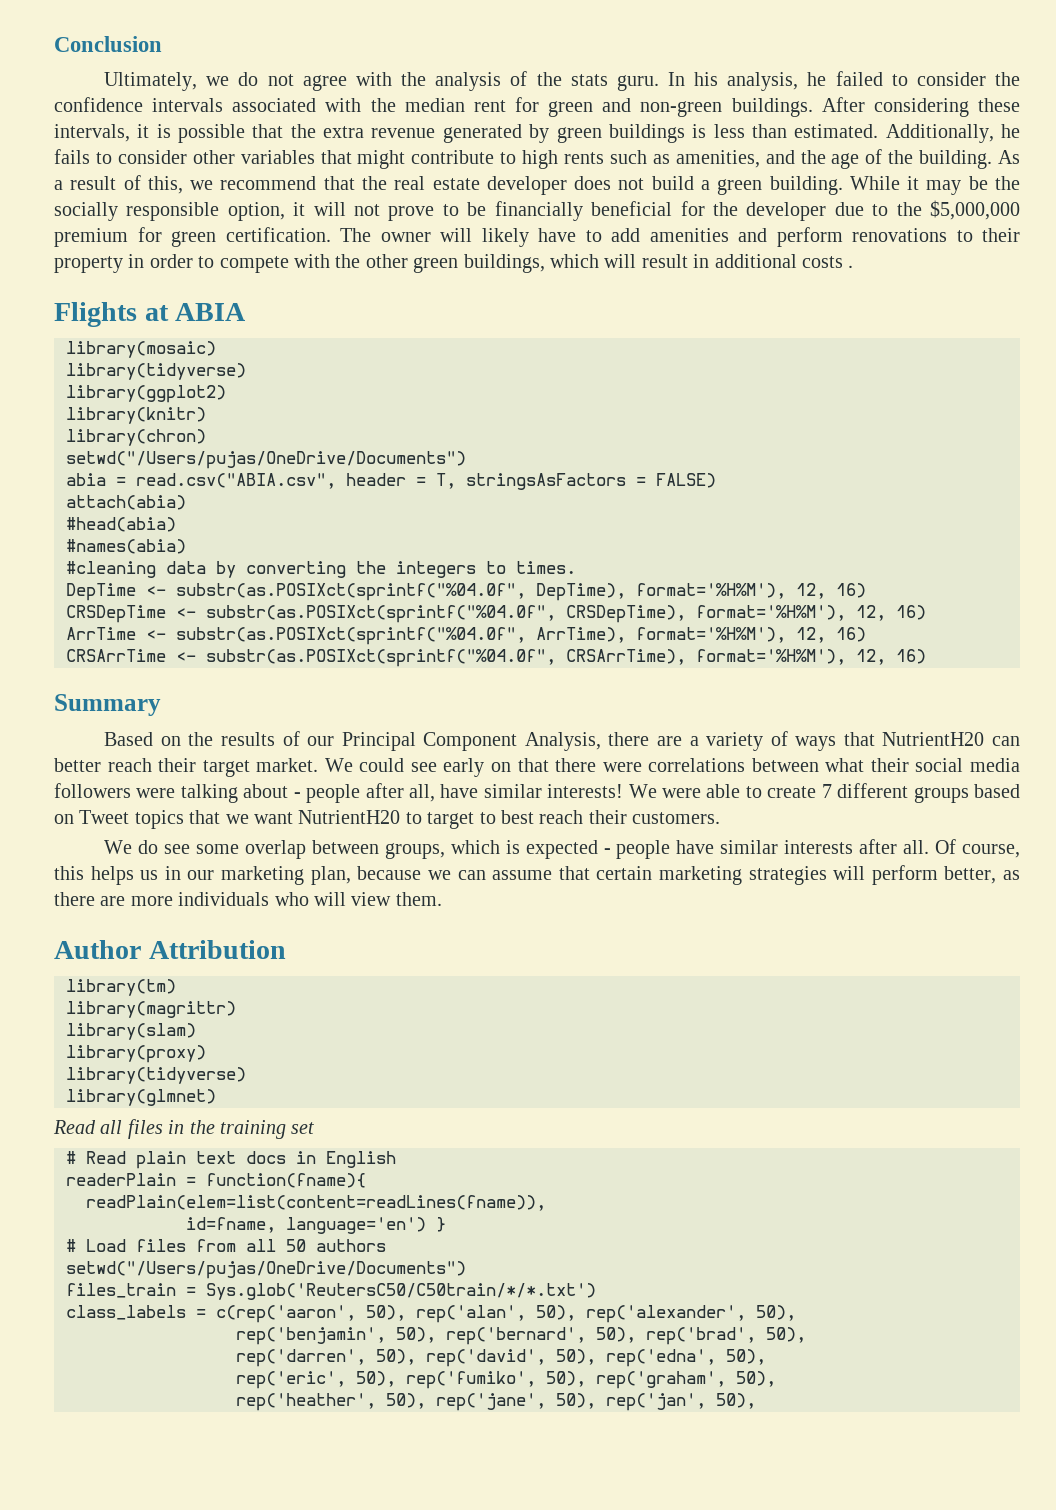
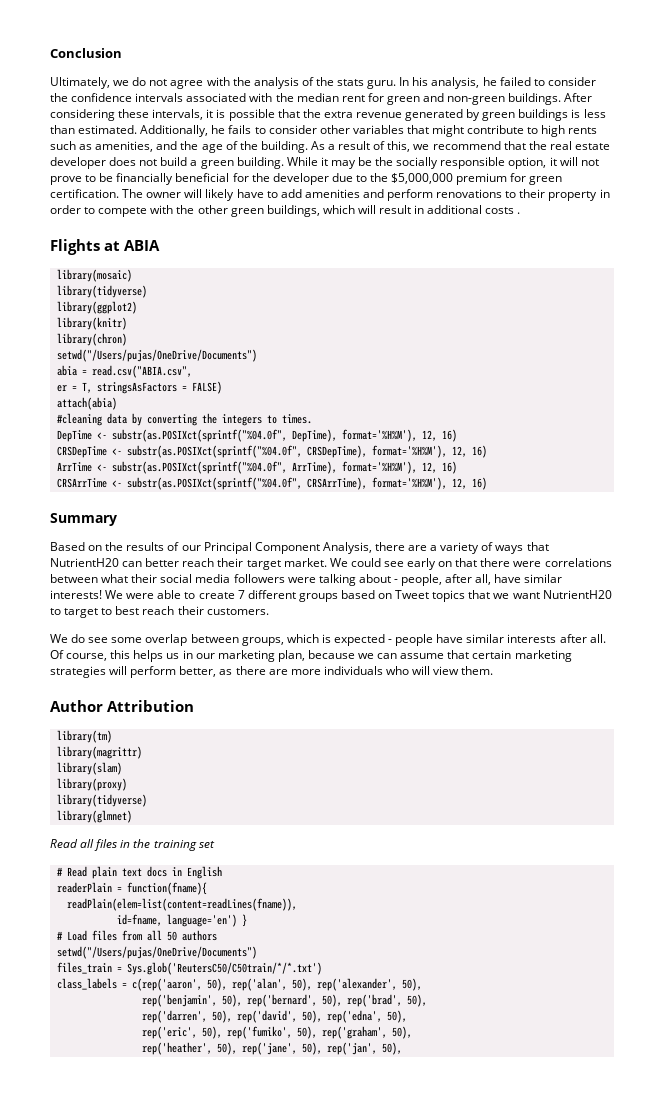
- abia = read.csv("ABIA.csv", header = T, stringsAsFactors = FALSE)
+ abia = read.csv("ABIA.csv",
+ er = T, stringsAsFactors = FALSE)
- #head(abia)
- #names(abia)
- We could see early on that there were correlations between what their social media followers were talking about - people after all, have similar interests!
+ We could see early on that there were correlations between what their social media followers were talking about - people, after all, have similar interests!

